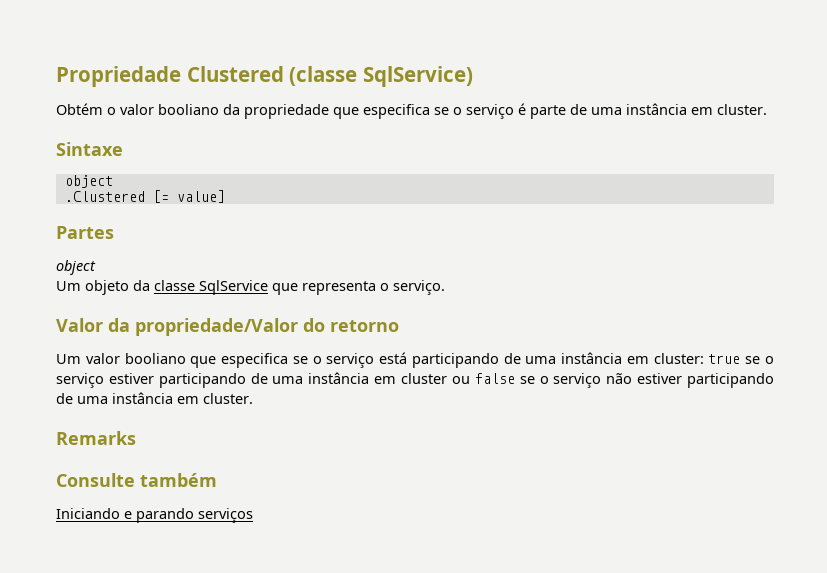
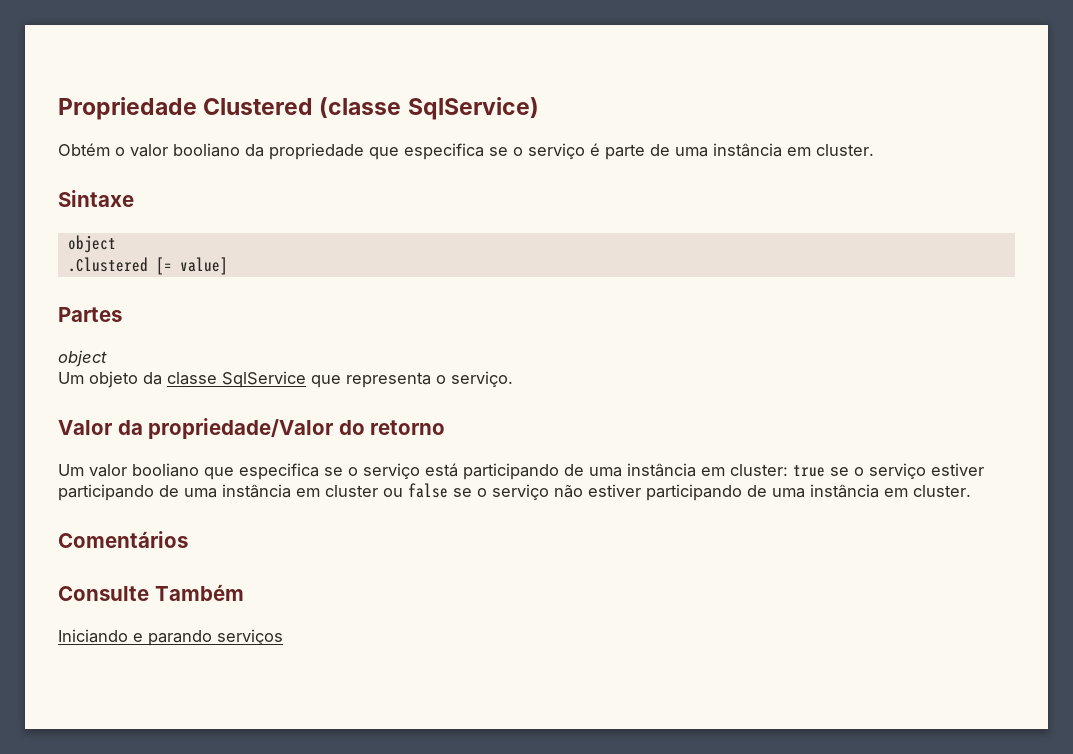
- Remarks
+ Comentários
- Consulte também
+ Consulte Também

